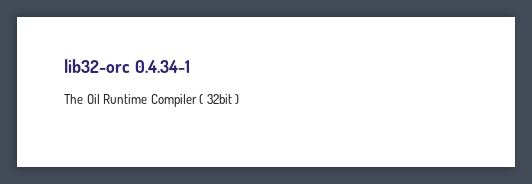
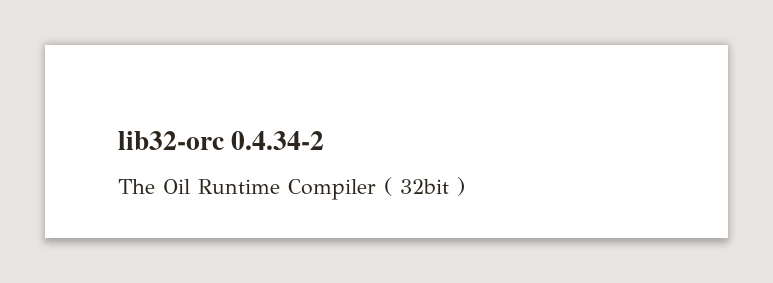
- lib32-orc 0.4.34-1
+ lib32-orc 0.4.34-2

